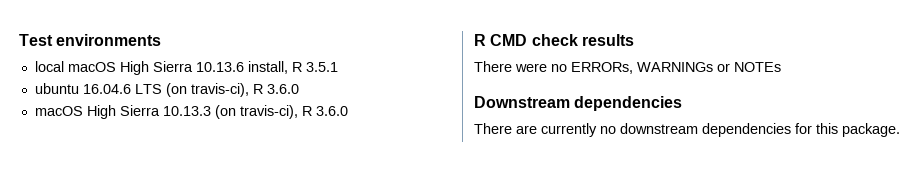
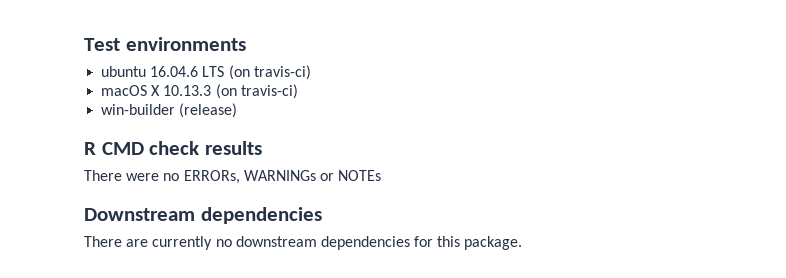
- local macOS High Sierra 10.13.6 install, R 3.5.1
- ubuntu 16.04.6 LTS (on travis-ci), R 3.6.0
- macOS High Sierra 10.13.3 (on travis-ci), R 3.6.0
+ ubuntu 16.04.6 LTS (on travis-ci)
+ macOS X 10.13.3 (on travis-ci)
+ win-builder (release)

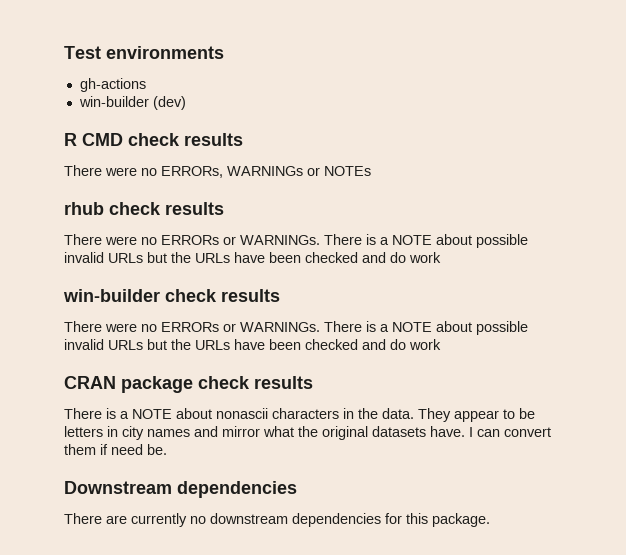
- ubuntu 16.04.6 LTS (on travis-ci)
- macOS X 10.13.3 (on travis-ci)
- win-builder (release)
+ gh-actions
+ win-builder (dev)
+ rhub check results
+ There were no ERRORs or WARNINGs. There is a NOTE about possible invalid URLs but the URLs have been checked and do work
+ win-builder check results
+ There were no ERRORs or WARNINGs. There is a NOTE about possible invalid URLs but the URLs have been checked and do work
+ CRAN package check results
+ There is a NOTE about nonascii characters in the data. They appear to be letters in city names and mirror what the original datasets have. I can convert them if need be.

